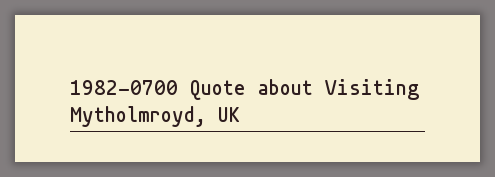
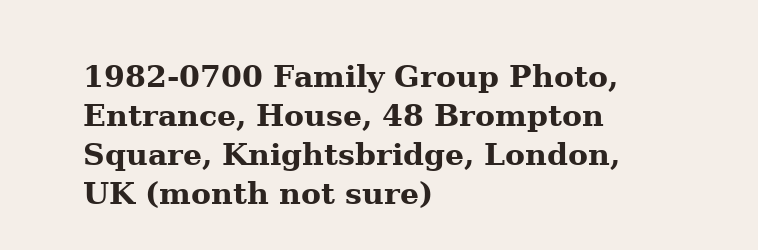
- 1982-0700 Quote about Visiting Mytholmroyd, UK
+ 1982-0700 Family Group Photo, Entrance, House, 48 Brompton Square, Knightsbridge, London, UK (month not sure)

